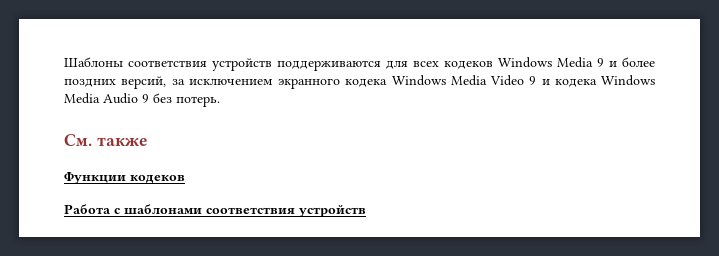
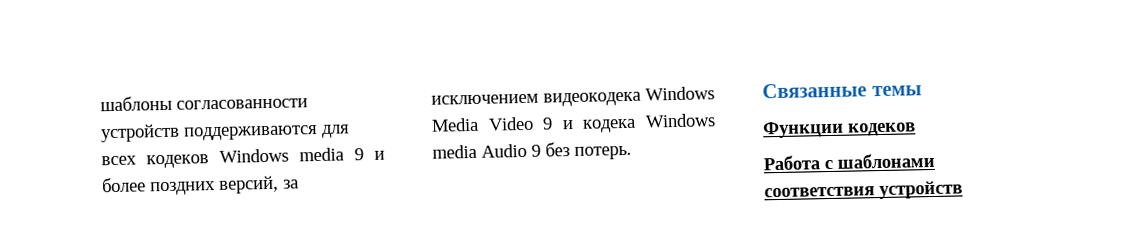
- Шаблоны соответствия устройств поддерживаются для всех кодеков Windows Media 9 и более поздних версий, за исключением экранного кодека Windows Media Video 9 и кодека Windows Media Audio 9 без потерь.
+ шаблоны согласованности устройств поддерживаются для всех кодеков Windows media 9 и более поздних версий, за исключением видеокодека Windows Media Video 9 и кодека Windows media Audio 9 без потерь.
- См. также
+ Связанные темы

